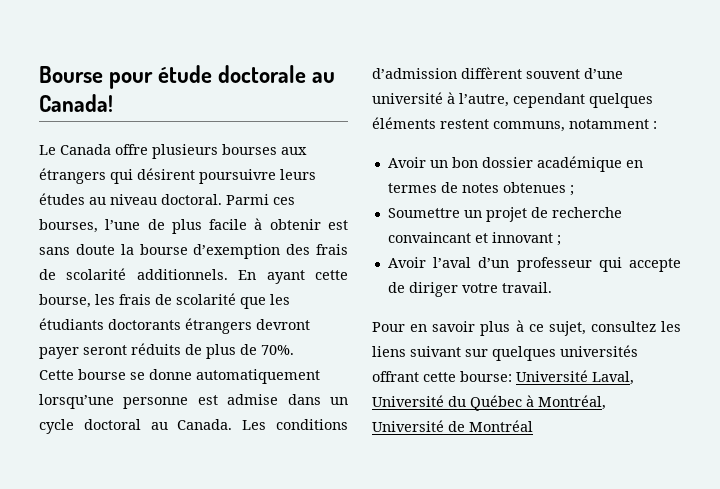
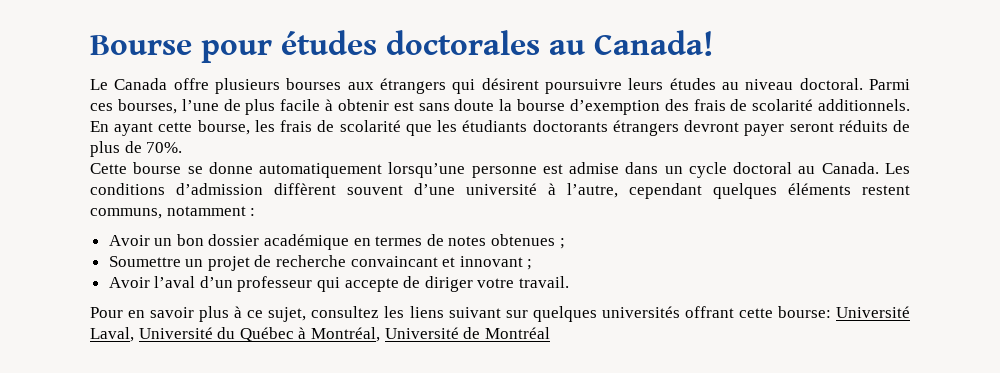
- Bourse pour étude doctorale au Canada!
+ Bourse pour études doctorales au Canada!

